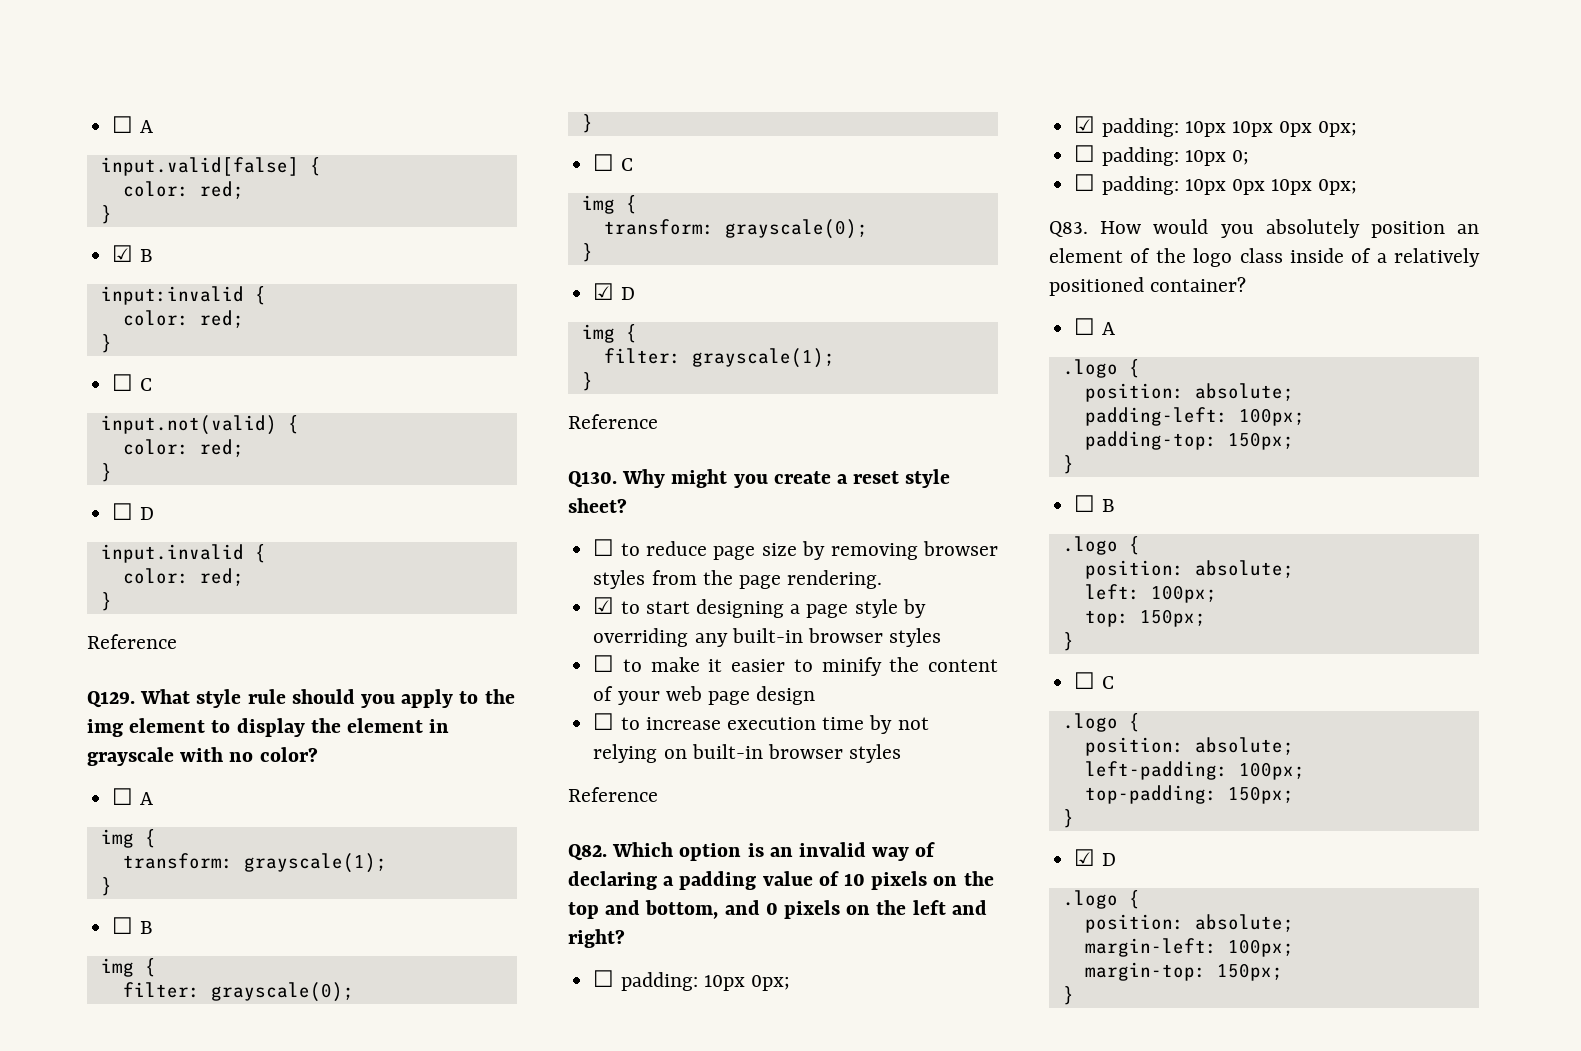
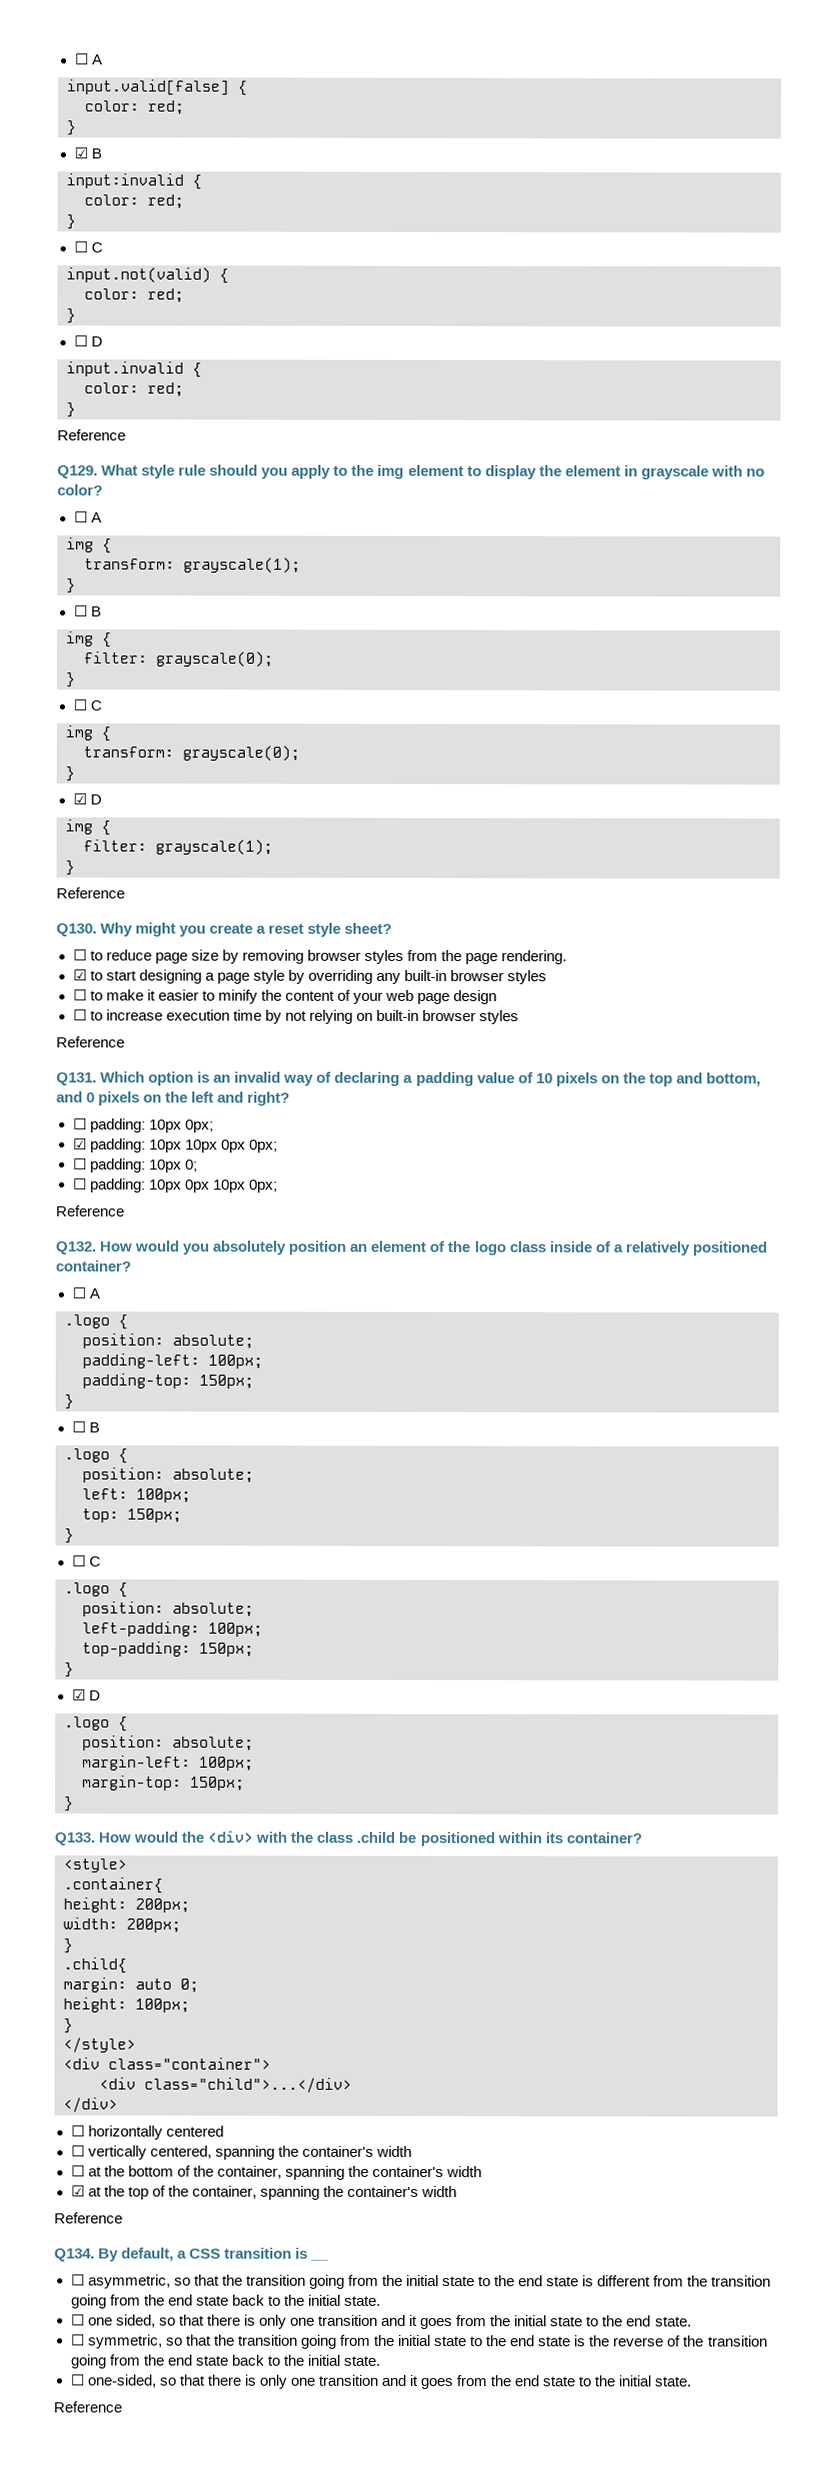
- Q82. Which option is an invalid way of declaring a padding value of 10 pixels on the top and bottom, and 0 pixels on the left and right?
+ Q131. Which option is an invalid way of declaring a padding value of 10 pixels on the top and bottom, and 0 pixels on the left and right?
  ☐ padding: 10px 0px 10px 0px;
- Q83. How would you absolutely position an element of the logo class inside of a relatively positioned container?
+ Reference
+ Q132. How would you absolutely position an element of the logo class inside of a relatively positioned container?
+ Q133. How would the <div> with the class .child be positioned within its container?
+ <style>
+ .container{
+ height: 200px;
+ width: 200px;
+ }
+ .child{
+ margin: auto 0;
+ height: 100px;
+ }
+ </style>
+ <div class="container">
+ <div class="child">...</div>
+ </div>
+ ☐ horizontally centered
+ ☐ vertically centered, spanning the container's width
+ ☐ at the bottom of the container, spanning the container's width
+ ☑ at the top of the container, spanning the container's width
+ Reference
+ Q134. By default, a CSS transition is __
+ ☐ asymmetric, so that the transition going from the initial state to the end state is different from the transition going from the end state back to the initial state.
+ ☐ one sided, so that there is only one transition and it goes from the initial state to the end state.
+ ☐ symmetric, so that the transition going from the initial state to the end state is the reverse of the transition going from the end state back to the initial state.
+ ☐ one-sided, so that there is only one transition and it goes from the end state to the initial state.
+ Reference

